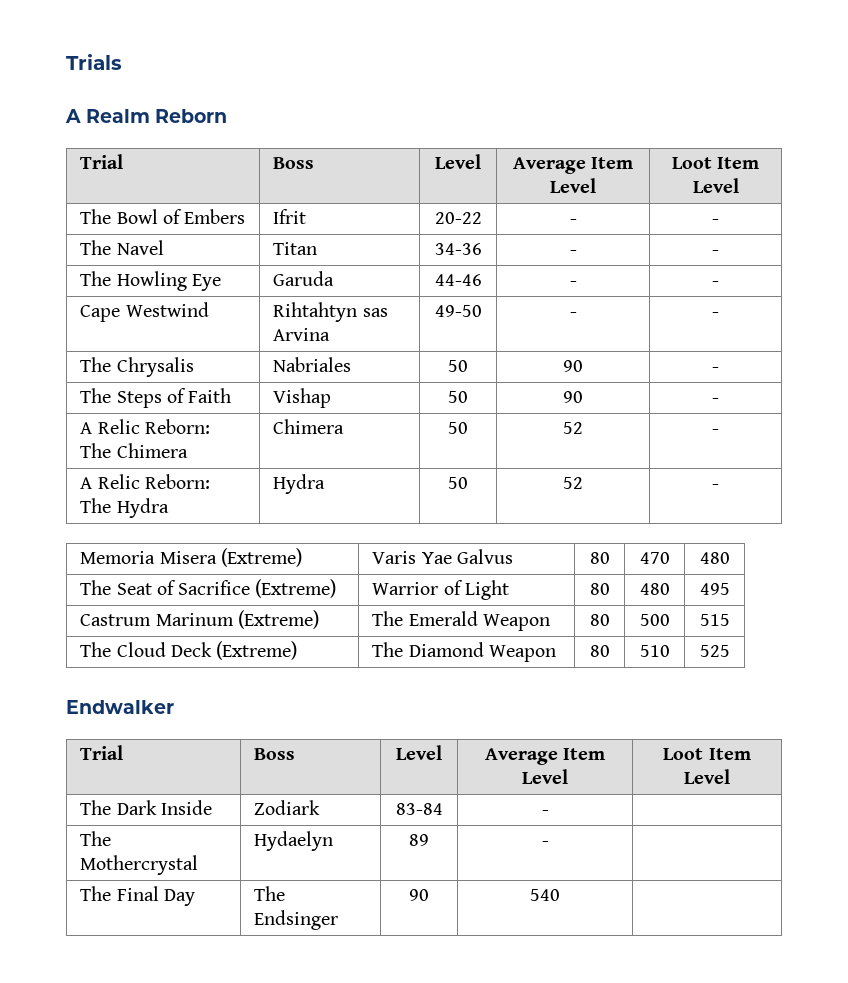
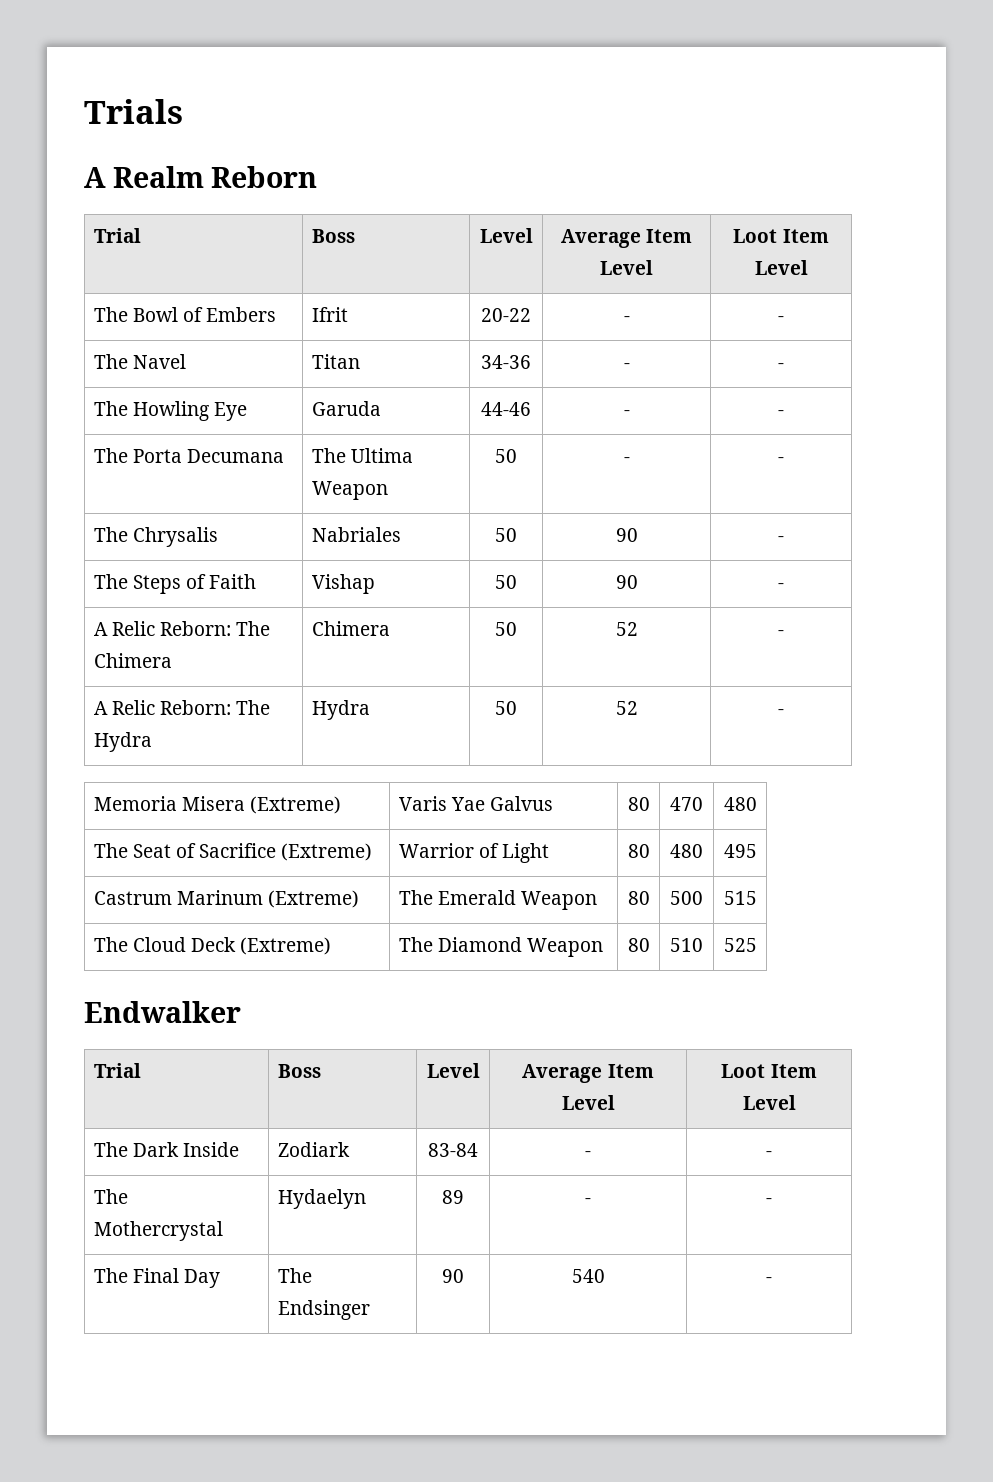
- Cape Westwind | Rihtahtyn sas Arvina | 49-50 | - | -
+ The Porta Decumana | The Ultima Weapon | 50 | - | -
- The Dark Inside | Zodiark | 83-84 | - |
+ The Dark Inside | Zodiark | 83-84 | - | -
- The Mothercrystal | Hydaelyn | 89 | - |
+ The Mothercrystal | Hydaelyn | 89 | - | -
- The Final Day | The Endsinger | 90 | 540 |
+ The Final Day | The Endsinger | 90 | 540 | -

